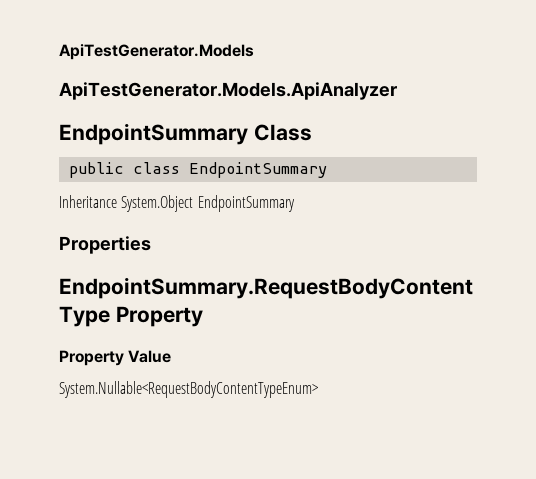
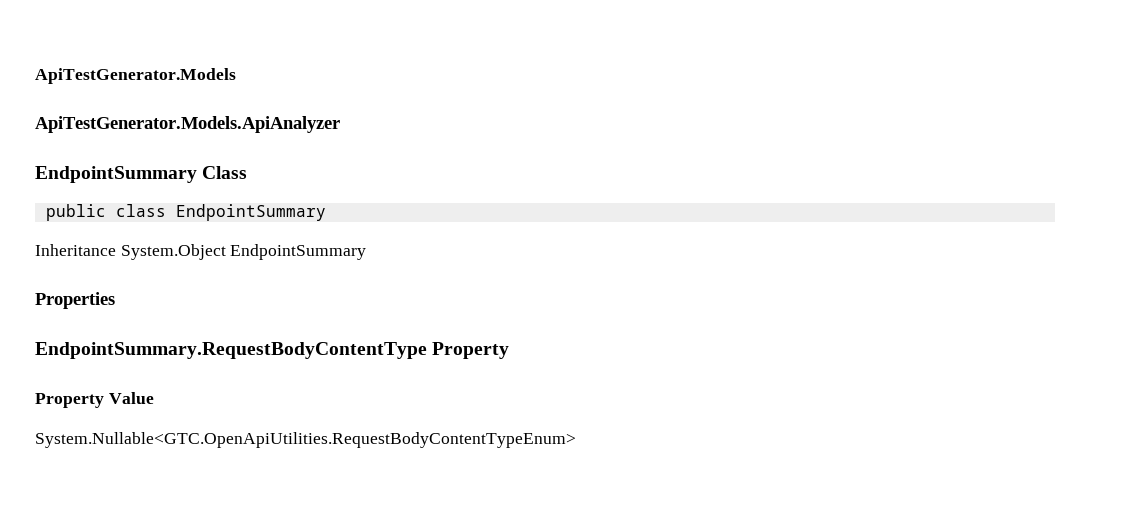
- System.Nullable<RequestBodyContentTypeEnum>
+ System.Nullable<GTC.OpenApiUtilities.RequestBodyContentTypeEnum>

